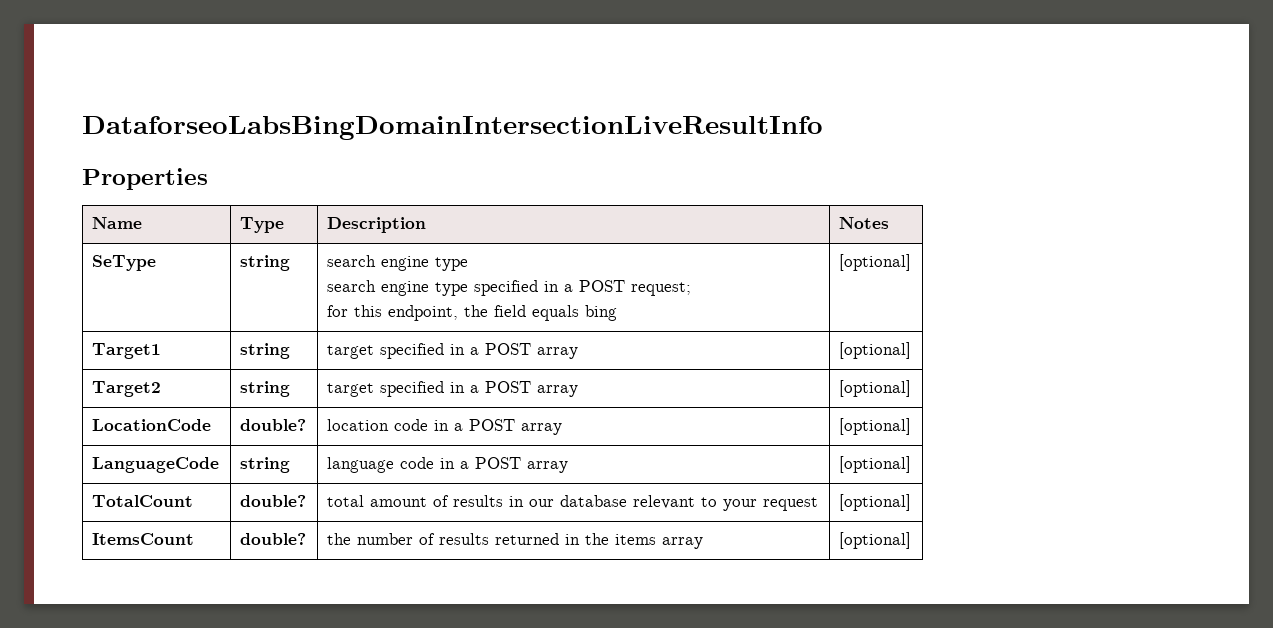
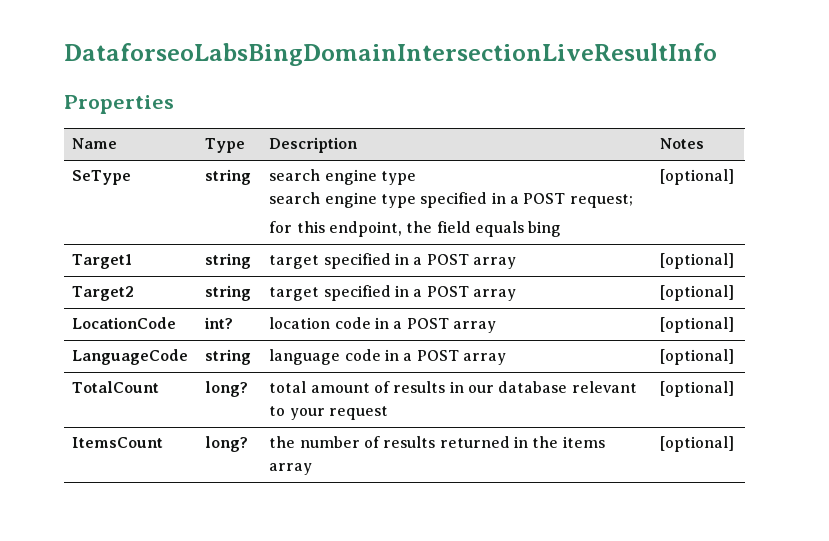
- LocationCode | double? | location code in a POST array | [optional]
+ LocationCode | int? | location code in a POST array | [optional]
- TotalCount | double? | total amount of results in our database relevant to your request | [optional]
+ TotalCount | long? | total amount of results in our database relevant to your request | [optional]
- ItemsCount | double? | the number of results returned in the items array | [optional]
+ ItemsCount | long? | the number of results returned in the items array | [optional]

